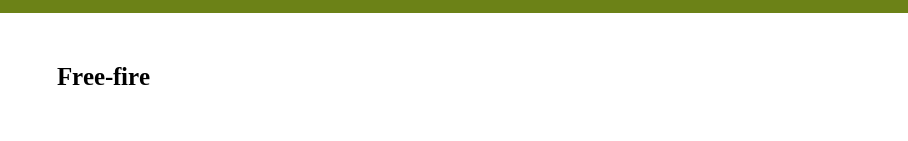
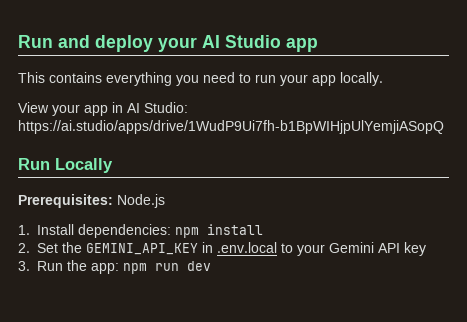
- Free-fire
+ Run and deploy your AI Studio app
+ This contains everything you need to run your app locally.
+ View your app in AI Studio: https://ai.studio/apps/drive/1WudP9Ui7fh-b1BpWIHjpUlYemjiASopQ
+ Run Locally
+ Prerequisites: Node.js
+ 1. Install dependencies: npm install
+ 2. Set the GEMINI_API_KEY in .env.local to your Gemini API key
+ 3. Run the app: npm run dev

